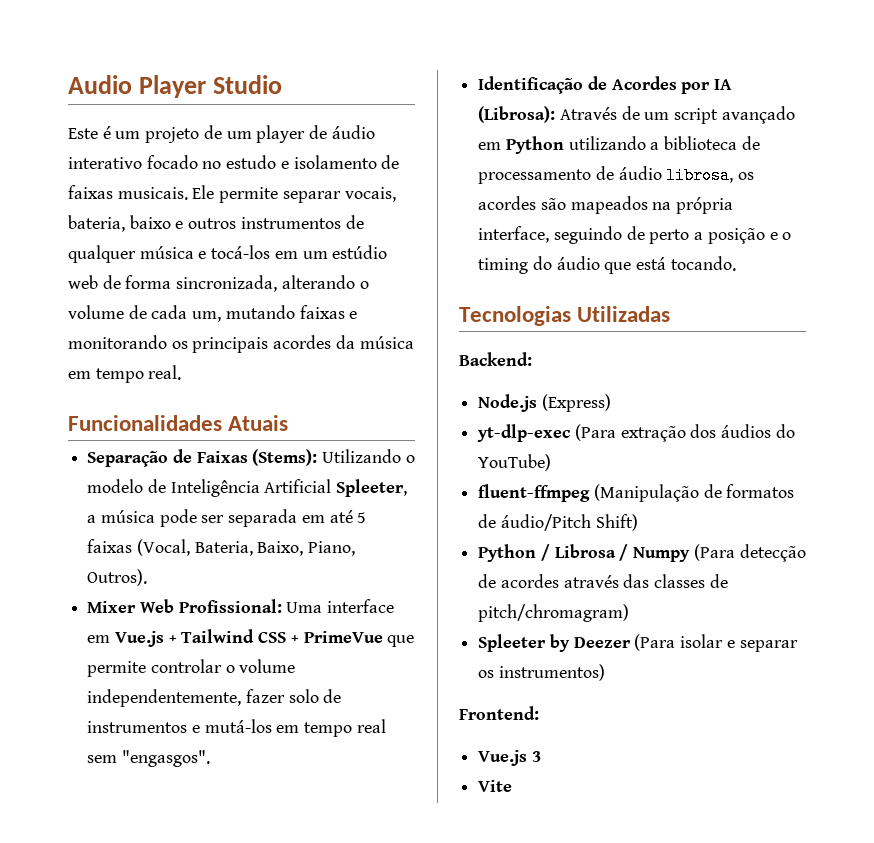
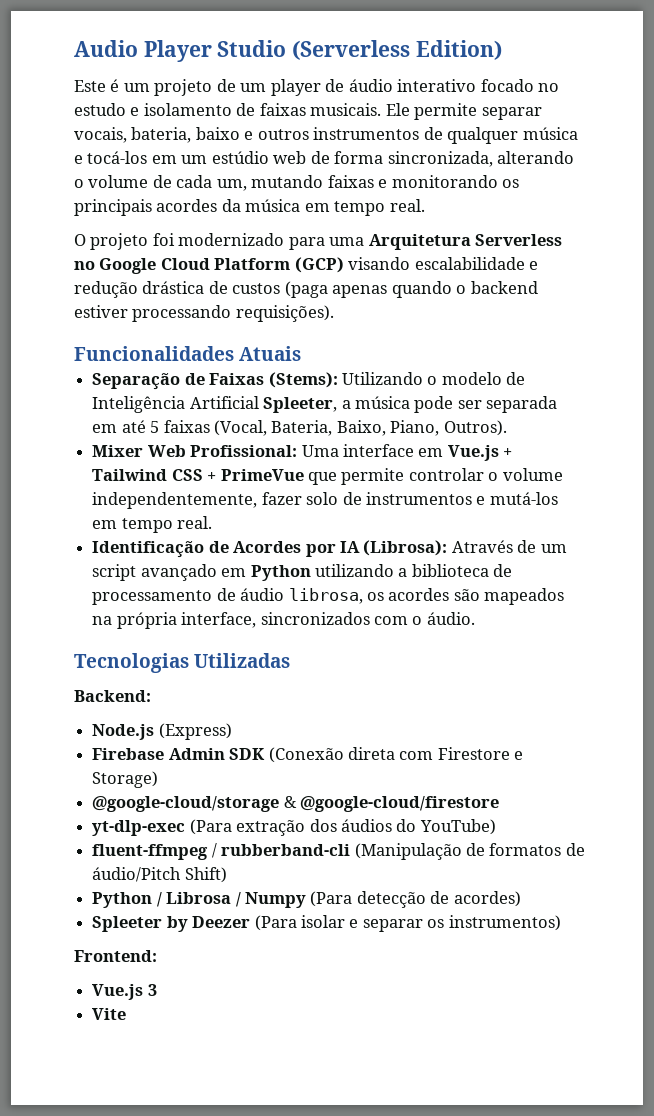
- Audio Player Studio
+ Audio Player Studio (Serverless Edition)
+ O projeto foi modernizado para uma Arquitetura Serverless no Google Cloud Platform (GCP) visando escalabilidade e redução drástica de custos (paga apenas quando o backend estiver processando requisições).
- Mixer Web Profissional: Uma interface em Vue.js + Tailwind CSS + PrimeVue que permite controlar o volume independentemente, fazer solo de instrumentos e mutá-los em tempo real sem "engasgos".
+ Mixer Web Profissional: Uma interface em Vue.js + Tailwind CSS + PrimeVue que permite controlar o volume independentemente, fazer solo de instrumentos e mutá-los em tempo real.
- Identificação de Acordes por IA (Librosa): Através de um script avançado em Python utilizando a biblioteca de processamento de áudio librosa, os acordes são mapeados na própria interface, seguindo de perto a posição e o timing do áudio que está tocando.
+ Identificação de Acordes por IA (Librosa): Através de um script avançado em Python utilizando a biblioteca de processamento de áudio librosa, os acordes são mapeados na própria interface, sincronizados com o áudio.
+ Firebase Admin SDK (Conexão direta com Firestore e Storage)
+ @google-cloud/storage & @google-cloud/firestore
- fluent-ffmpeg (Manipulação de formatos de áudio/Pitch Shift)
+ fluent-ffmpeg / rubberband-cli (Manipulação de formatos de áudio/Pitch Shift)
- Python / Librosa / Numpy (Para detecção de acordes através das classes de pitch/chromagram)
+ Python / Librosa / Numpy (Para detecção de acordes)

